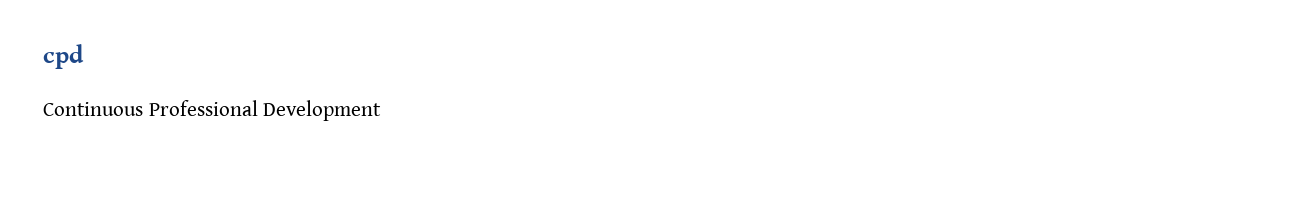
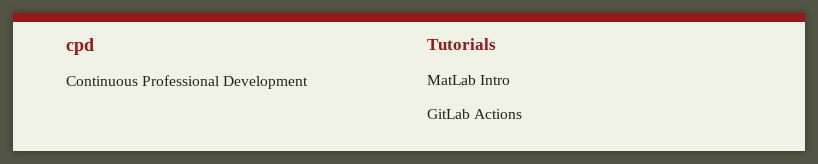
+ Tutorials
+ MatLab Intro
+ GitLab Actions

